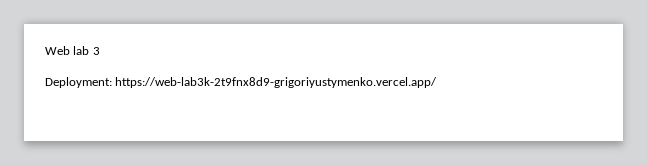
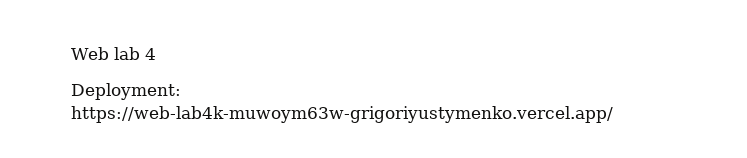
- Web lab 3
+ Web lab 4
- Deployment: https://web-lab3k-2t9fnx8d9-grigoriyustymenko.vercel.app/
+ Deployment: https://web-lab4k-muwoym63w-grigoriyustymenko.vercel.app/

